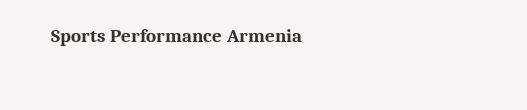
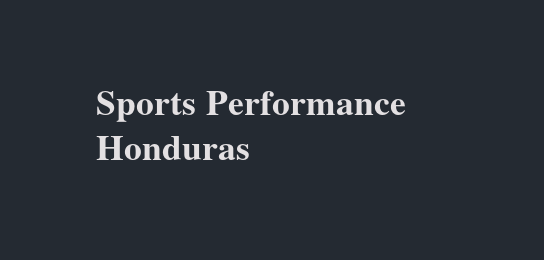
- Sports Performance Armenia
+ Sports Performance Honduras

